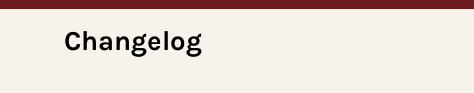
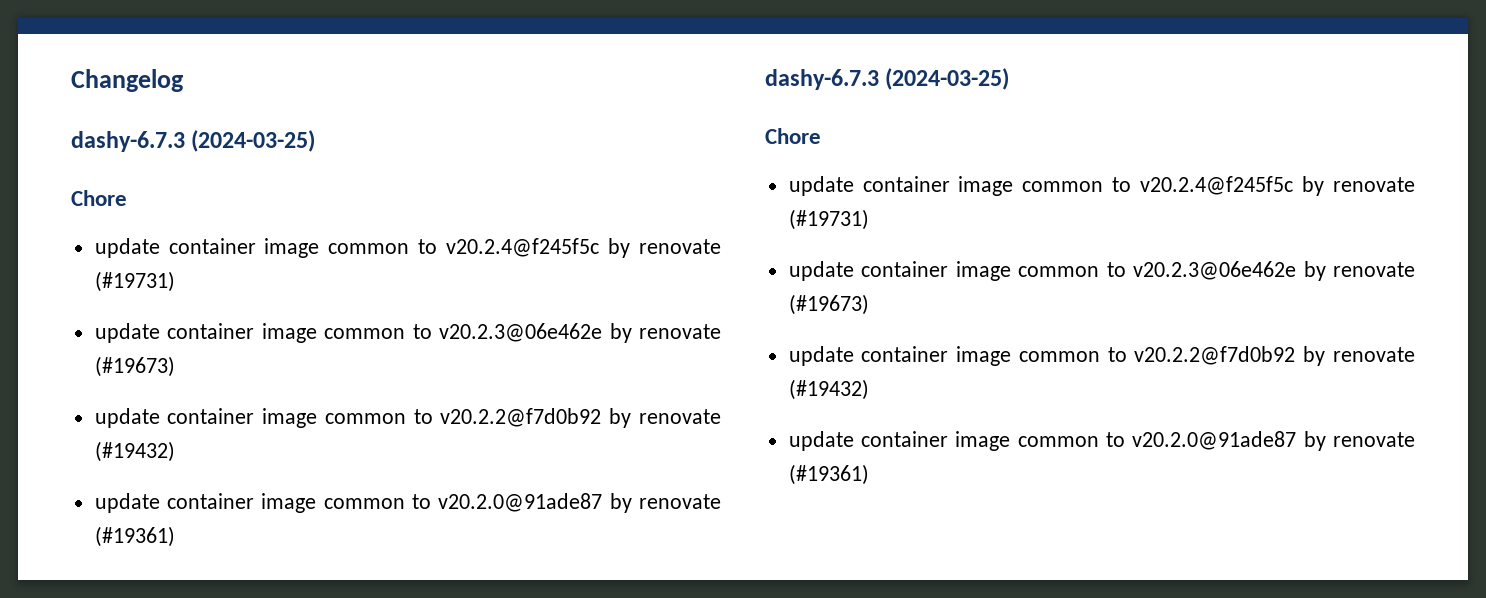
  Changelog
+ dashy-6.7.3 (2024-03-25)
+ Chore
+ update container image common to v20.2.4@f245f5c by renovate (#19731)
+ update container image common to v20.2.3@06e462e by renovate (#19673)
+ update container image common to v20.2.2@f7d0b92 by renovate (#19432)
+ update container image common to v20.2.0@91ade87 by renovate (#19361)
+ dashy-6.7.3 (2024-03-25)
+ Chore
+ update container image common to v20.2.4@f245f5c by renovate (#19731)
+ update container image common to v20.2.3@06e462e by renovate (#19673)
+ update container image common to v20.2.2@f7d0b92 by renovate (#19432)
+ update container image common to v20.2.0@91ade87 by renovate (#19361)

